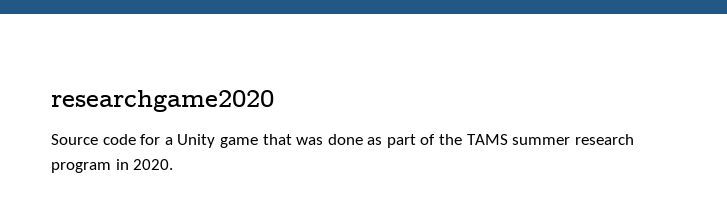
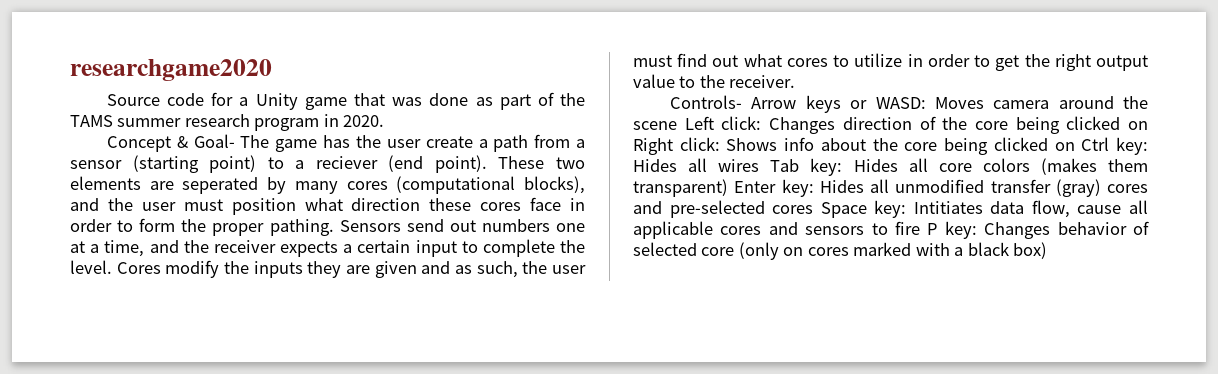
+ Concept & Goal- The game has the user create a path from a sensor (starting point) to a reciever (end point). These two elements are seperated by many cores (computational blocks), and the user must position what direction these cores face in order to form the proper pathing. Sensors send out numbers one at a time, and the receiver expects a certain input to complete the level. Cores modify the inputs they are given and as such, the user must find out what cores to utilize in order to get the right output value to the receiver.
+ Controls- Arrow keys or WASD: Moves camera around the scene Left click: Changes direction of the core being clicked on Right click: Shows info about the core being clicked on Ctrl key: Hides all wires Tab key: Hides all core colors (makes them transparent) Enter key: Hides all unmodified transfer (gray) cores and pre-selected cores Space key: Intitiates data flow, cause all applicable cores and sensors to fire P key: Changes behavior of selected core (only on cores marked with a black box)

